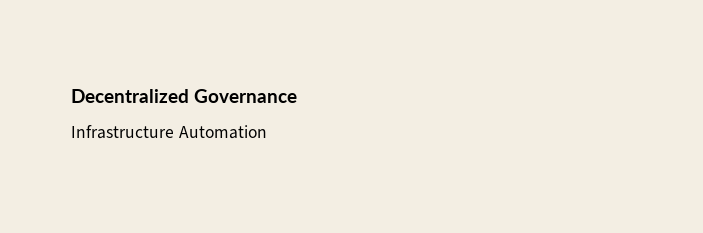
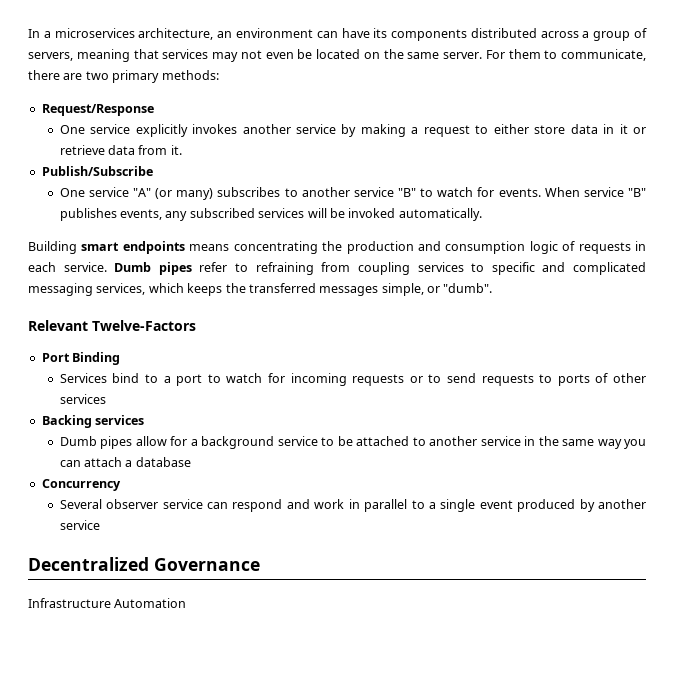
+ In a microservices architecture, an environment can have its components distributed across a group of servers, meaning that services may not even be located on the same server. For them to communicate, there are two primary methods:
+ Request/Response
+ One service explicitly invokes another service by making a request to either store data in it or retrieve data from it.
+ Publish/Subscribe
+ One service "A" (or many) subscribes to another service "B" to watch for events. When service "B" publishes events, any subscribed services will be invoked automatically.
+ Building smart endpoints means concentrating the production and consumption logic of requests in each service. Dumb pipes refer to refraining from coupling services to specific and complicated messaging services, which keeps the transferred messages simple, or "dumb".
+ Relevant Twelve-Factors
+ Port Binding
+ Services bind to a port to watch for incoming requests or to send requests to ports of other services
+ Backing services
+ Dumb pipes allow for a background service to be attached to another service in the same way you can attach a database
+ Concurrency
+ Several observer service can respond and work in parallel to a single event produced by another service

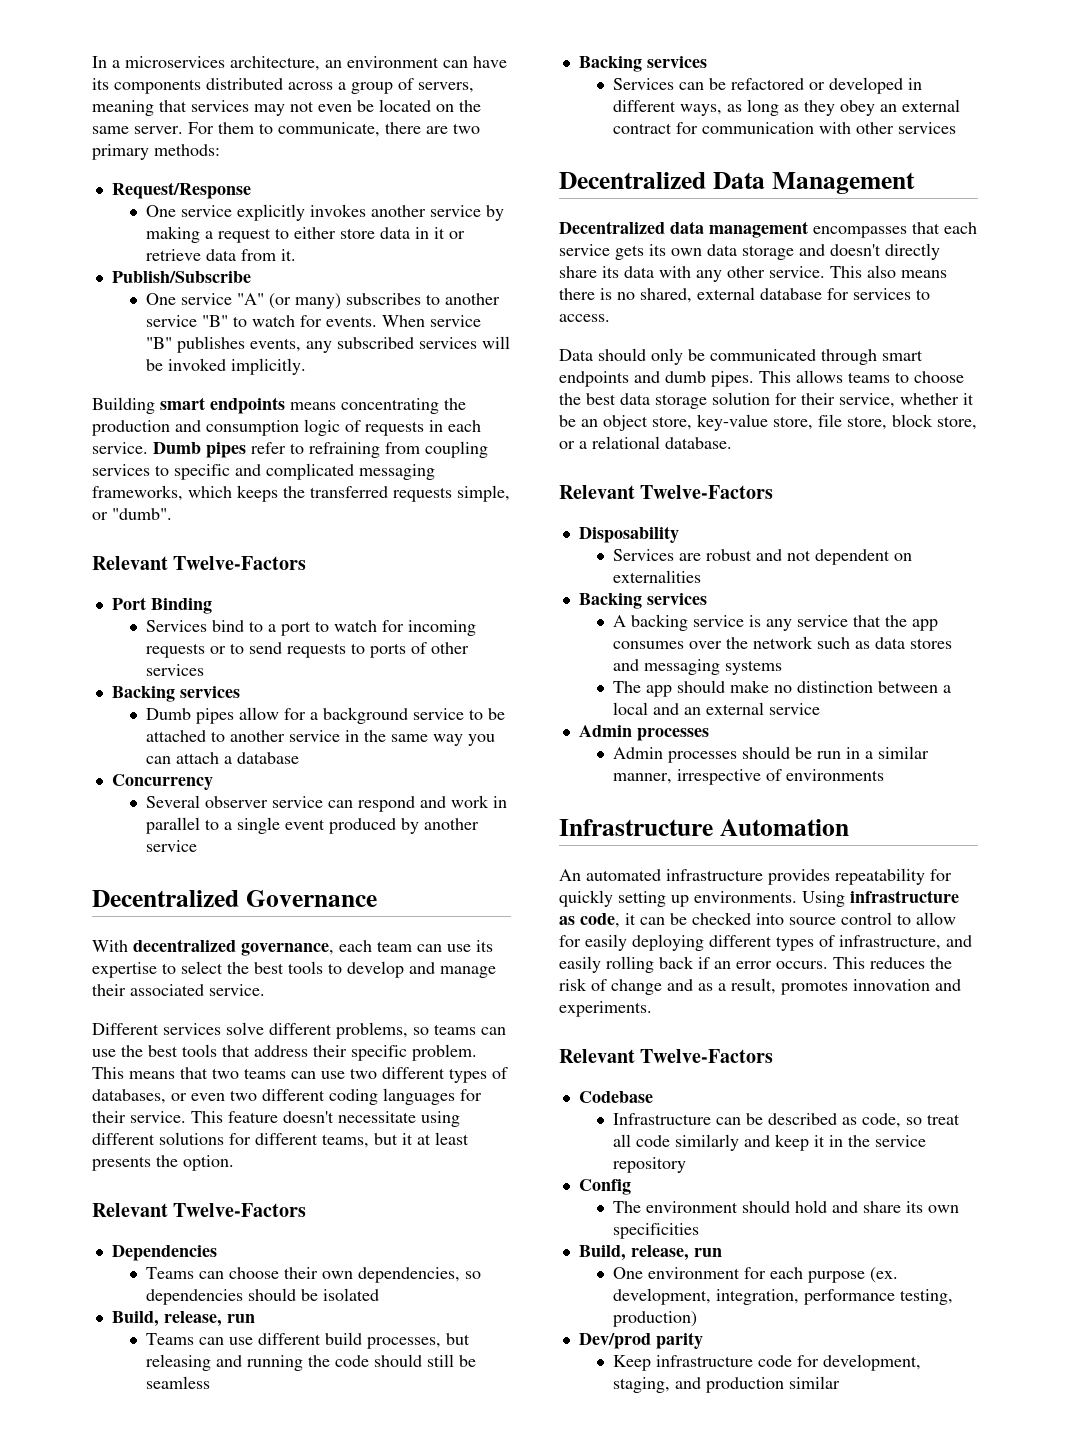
- When service "B" publishes events, any subscribed services will be invoked automatically.
+ When service "B" publishes events, any subscribed services will be invoked implicitly.
- Dumb pipes refer to refraining from coupling services to specific and complicated messaging services, which keeps the transferred messages simple, or "dumb".
+ Dumb pipes refer to refraining from coupling services to specific and complicated messaging frameworks, which keeps the transferred requests simple, or "dumb".
+ With decentralized governance, each team can use its expertise to select the best tools to develop and manage their associated service.
+ Different services solve different problems, so teams can use the best tools that address their specific problem. This means that two teams can use two different types of databases, or even two different coding languages for their service. This feature doesn't necessitate using different solutions for different teams, but it at least presents the option.
+ Relevant Twelve-Factors
+ Dependencies
+ Teams can choose their own dependencies, so dependencies should be isolated
+ Build, release, run
+ Teams can use different build processes, but releasing and running the code should still be seamless
+ Backing services
+ Services can be refactored or developed in different ways, as long as they obey an external contract for communication with other services
+ Decentralized Data Management
+ Decentralized data management encompasses that each service gets its own data storage and doesn't directly share its data with any other service. This also means there is no shared, external database for services to access.
+ Data should only be communicated through smart endpoints and dumb pipes. This allows teams to choose the best data storage solution for their service, whether it be an object store, key-value store, file store, block store, or a relational database.
+ Relevant Twelve-Factors
+ Disposability
+ Services are robust and not dependent on externalities
+ Backing services
+ A backing service is any service that the app consumes over the network such as data stores and messaging systems
+ The app should make no distinction between a local and an external service
+ Admin processes
+ Admin processes should be run in a similar manner, irrespective of environments
  Infrastructure Automation
+ An automated infrastructure provides repeatability for quickly setting up environments. Using infrastructure as code, it can be checked into source control to allow for easily deploying different types of infrastructure, and easily rolling back if an error occurs. This reduces the risk of change and as a result, promotes innovation and experiments.
+ Relevant Twelve-Factors
+ Codebase
+ Infrastructure can be described as code, so treat all code similarly and keep it in the service repository
+ Config
+ The environment should hold and share its own specificities
+ Build, release, run
+ One environment for each purpose (ex. development, integration, performance testing, production)
+ Dev/prod parity
+ Keep infrastructure code for development, staging, and production similar

